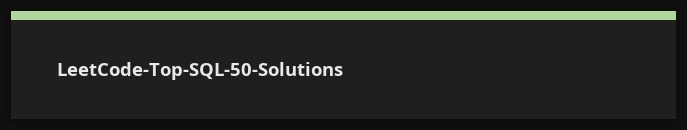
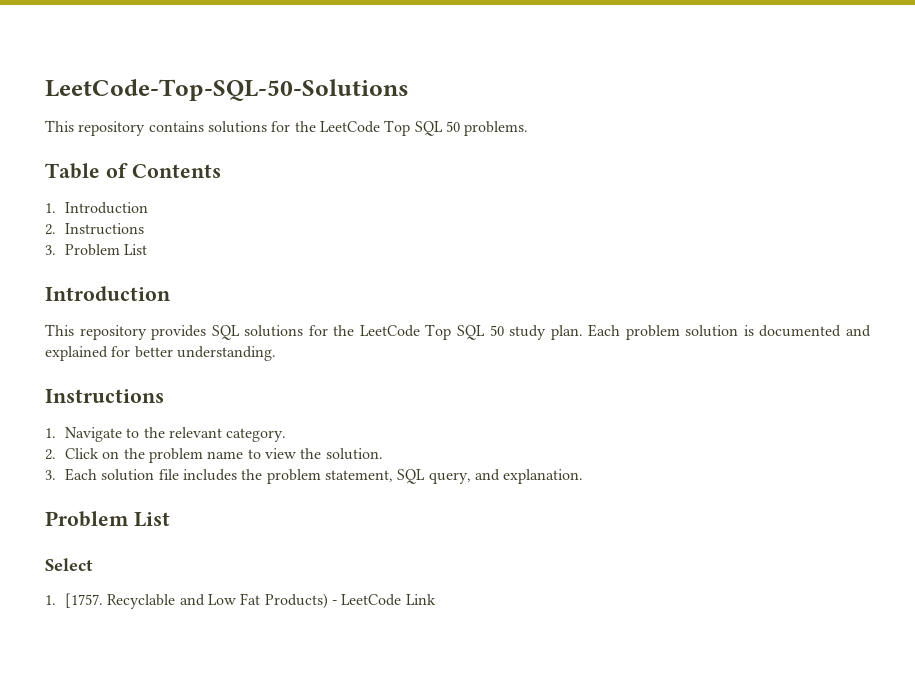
+ This repository contains solutions for the LeetCode Top SQL 50 problems.
+ Table of Contents
+ 1. Introduction
+ 2. Instructions
+ 3. Problem List
+ Introduction
+ This repository provides SQL solutions for the LeetCode Top SQL 50 study plan. Each problem solution is documented and explained for better understanding.
+ Instructions
+ 1. Navigate to the relevant category.
+ 2. Click on the problem name to view the solution.
+ 3. Each solution file includes the problem statement, SQL query, and explanation.
+ Problem List
+ Select
+ 1. [1757. Recyclable and Low Fat Products) - LeetCode Link

